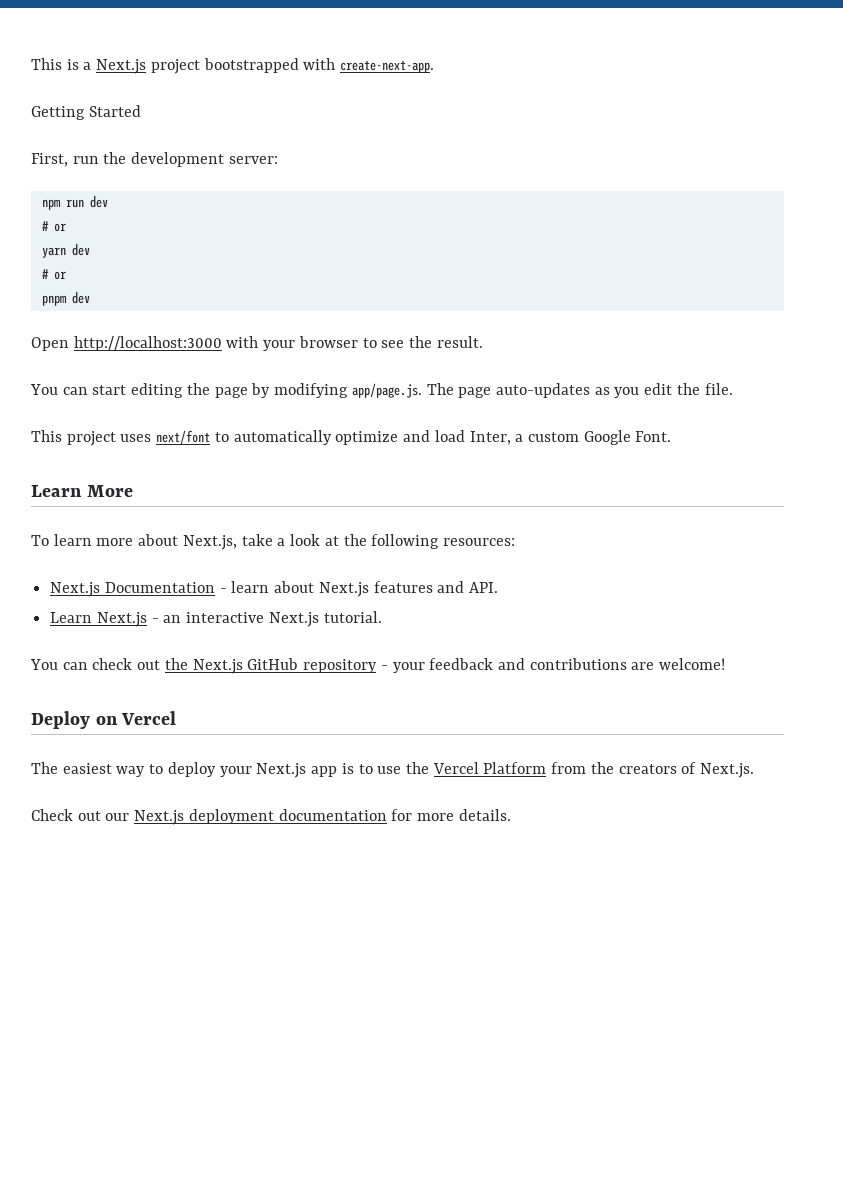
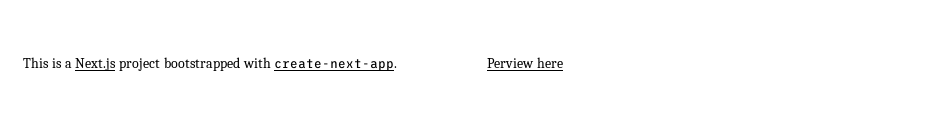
- Getting Started
- First, run the development server:
- npm run dev
- # or
- yarn dev
- # or
- pnpm dev
- Open http://localhost:3000 with your browser to see the result.
- You can start editing the page by modifying app/page.js. The page auto-updates as you edit the file.
- This project uses next/font to automatically optimize and load Inter, a custom Google Font.
- Learn More
- To learn more about Next.js, take a look at the following resources:
- Next.js Documentation - learn about Next.js features and API.
- Learn Next.js - an interactive Next.js tutorial.
- You can check out the Next.js GitHub repository - your feedback and contributions are welcome!
- Deploy on Vercel
- The easiest way to deploy your Next.js app is to use the Vercel Platform from the creators of Next.js.
- Check out our Next.js deployment documentation for more details.
+ Perview here

